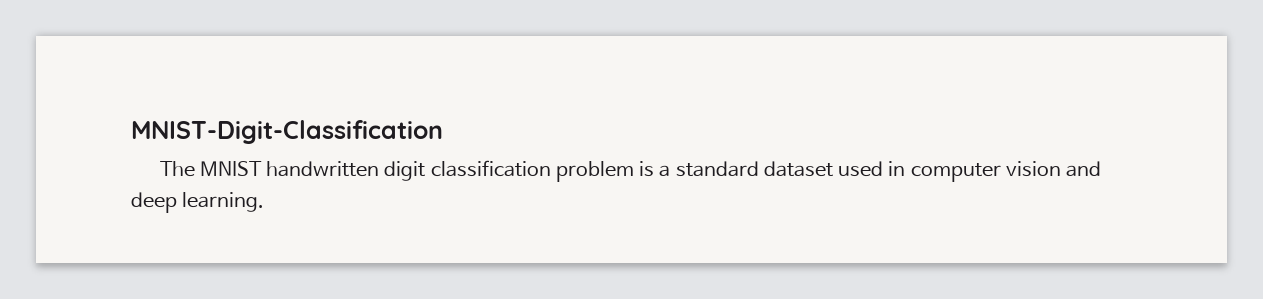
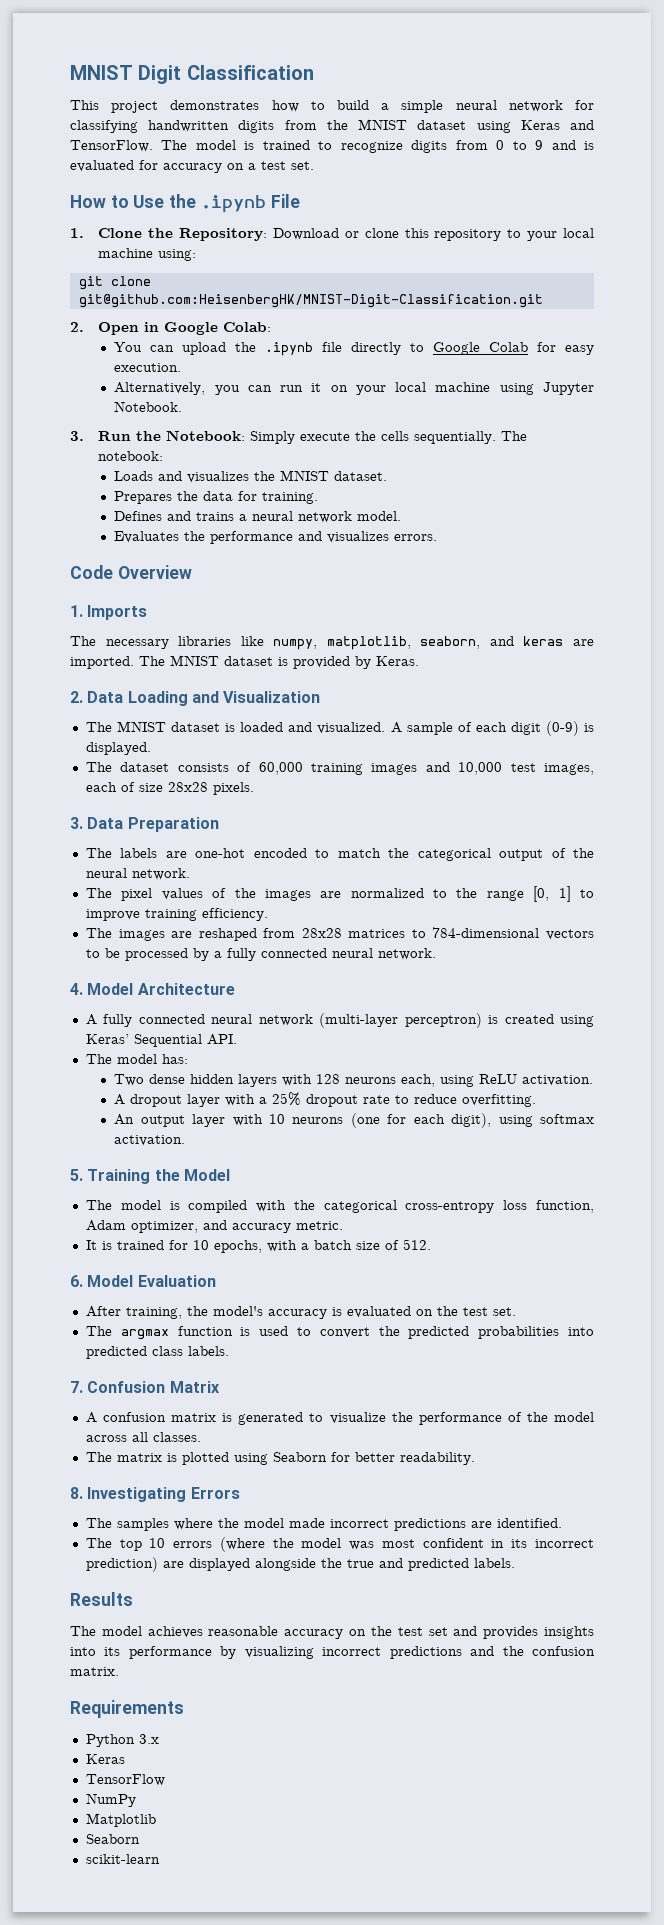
- MNIST-Digit-Classification
- The MNIST handwritten digit classification problem is a standard dataset used in computer vision and deep learning.
+ MNIST Digit Classification
+ This project demonstrates how to build a simple neural network for classifying handwritten digits from the MNIST dataset using Keras and TensorFlow. The model is trained to recognize digits from 0 to 9 and is evaluated for accuracy on a test set.
+ How to Use the .ipynb File
+ 1. Clone the Repository: Download or clone this repository to your local machine using:
+ git clone git@github.com:HeisenbergHK/MNIST-Digit-Classification.git
+ 2. Open in Google Colab:
+ You can upload the .ipynb file directly to Google Colab for easy execution.
+ Alternatively, you can run it on your local machine using Jupyter Notebook.
+ 3. Run the Notebook: Simply execute the cells sequentially. The notebook:
+ Loads and visualizes the MNIST dataset.
+ Prepares the data for training.
+ Defines and trains a neural network model.
+ Evaluates the performance and visualizes errors.
+ Code Overview
+ 1. Imports
+ The necessary libraries like numpy, matplotlib, seaborn, and keras are imported. The MNIST dataset is provided by Keras.
+ 2. Data Loading and Visualization
+ The MNIST dataset is loaded and visualized. A sample of each digit (0-9) is displayed.
+ The dataset consists of 60,000 training images and 10,000 test images, each of size 28x28 pixels.
+ 3. Data Preparation
+ The labels are one-hot encoded to match the categorical output of the neural network.
+ The pixel values of the images are normalized to the range [0, 1] to improve training efficiency.
+ The images are reshaped from 28x28 matrices to 784-dimensional vectors to be processed by a fully connected neural network.
+ 4. Model Architecture
+ A fully connected neural network (multi-layer perceptron) is created using Keras’ Sequential API.
+ The model has:
+ Two dense hidden layers with 128 neurons each, using ReLU activation.
+ A dropout layer with a 25% dropout rate to reduce overfitting.
+ An output layer with 10 neurons (one for each digit), using softmax activation.
+ 5. Training the Model
+ The model is compiled with the categorical cross-entropy loss function, Adam optimizer, and accuracy metric.
+ It is trained for 10 epochs, with a batch size of 512.
+ 6. Model Evaluation
+ After training, the model's accuracy is evaluated on the test set.
+ The argmax function is used to convert the predicted probabilities into predicted class labels.
+ 7. Confusion Matrix
+ A confusion matrix is generated to visualize the performance of the model across all classes.
+ The matrix is plotted using Seaborn for better readability.
+ 8. Investigating Errors
+ The samples where the model made incorrect predictions are identified.
+ The top 10 errors (where the model was most confident in its incorrect prediction) are displayed alongside the true and predicted labels.
+ Results
+ The model achieves reasonable accuracy on the test set and provides insights into its performance by visualizing incorrect predictions and the confusion matrix.
+ Requirements
+ Python 3.x
+ Keras
+ TensorFlow
+ NumPy
+ Matplotlib
+ Seaborn
+ scikit-learn

